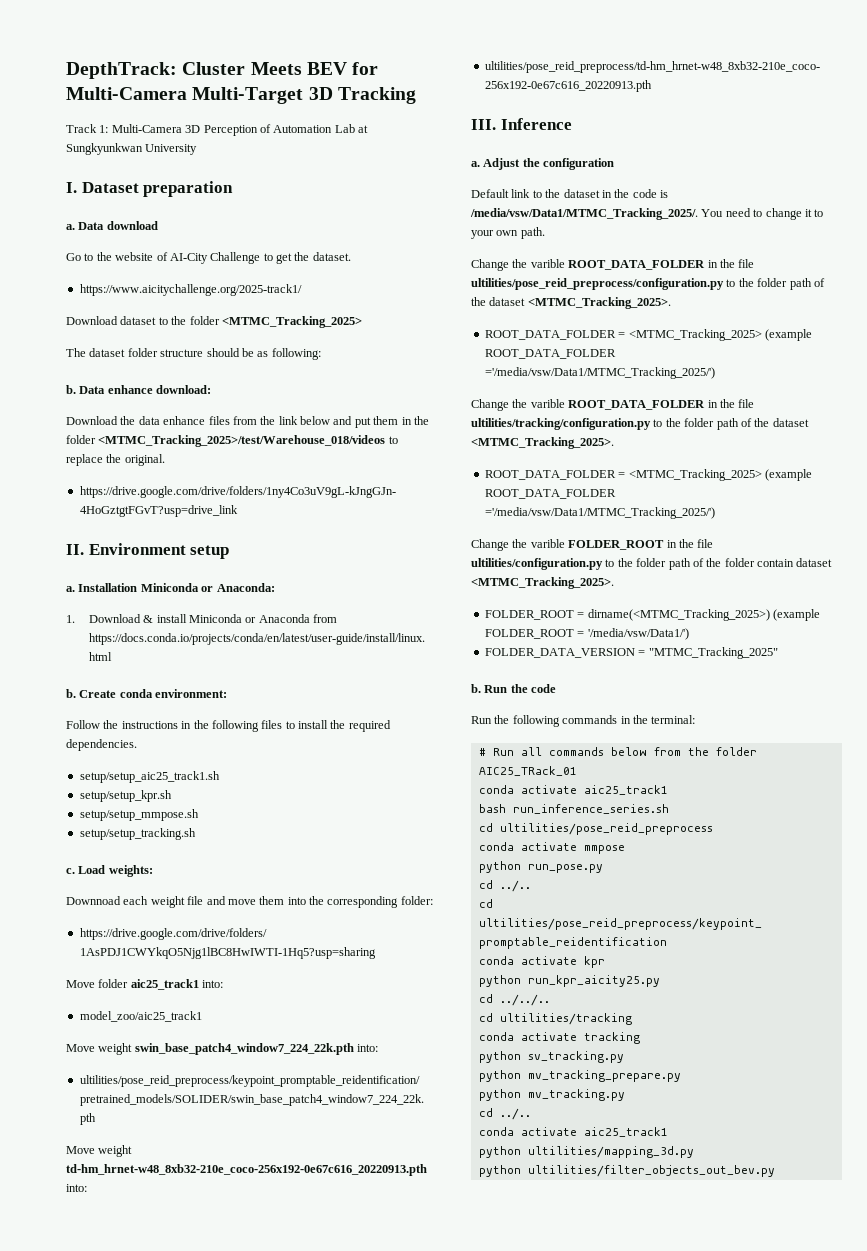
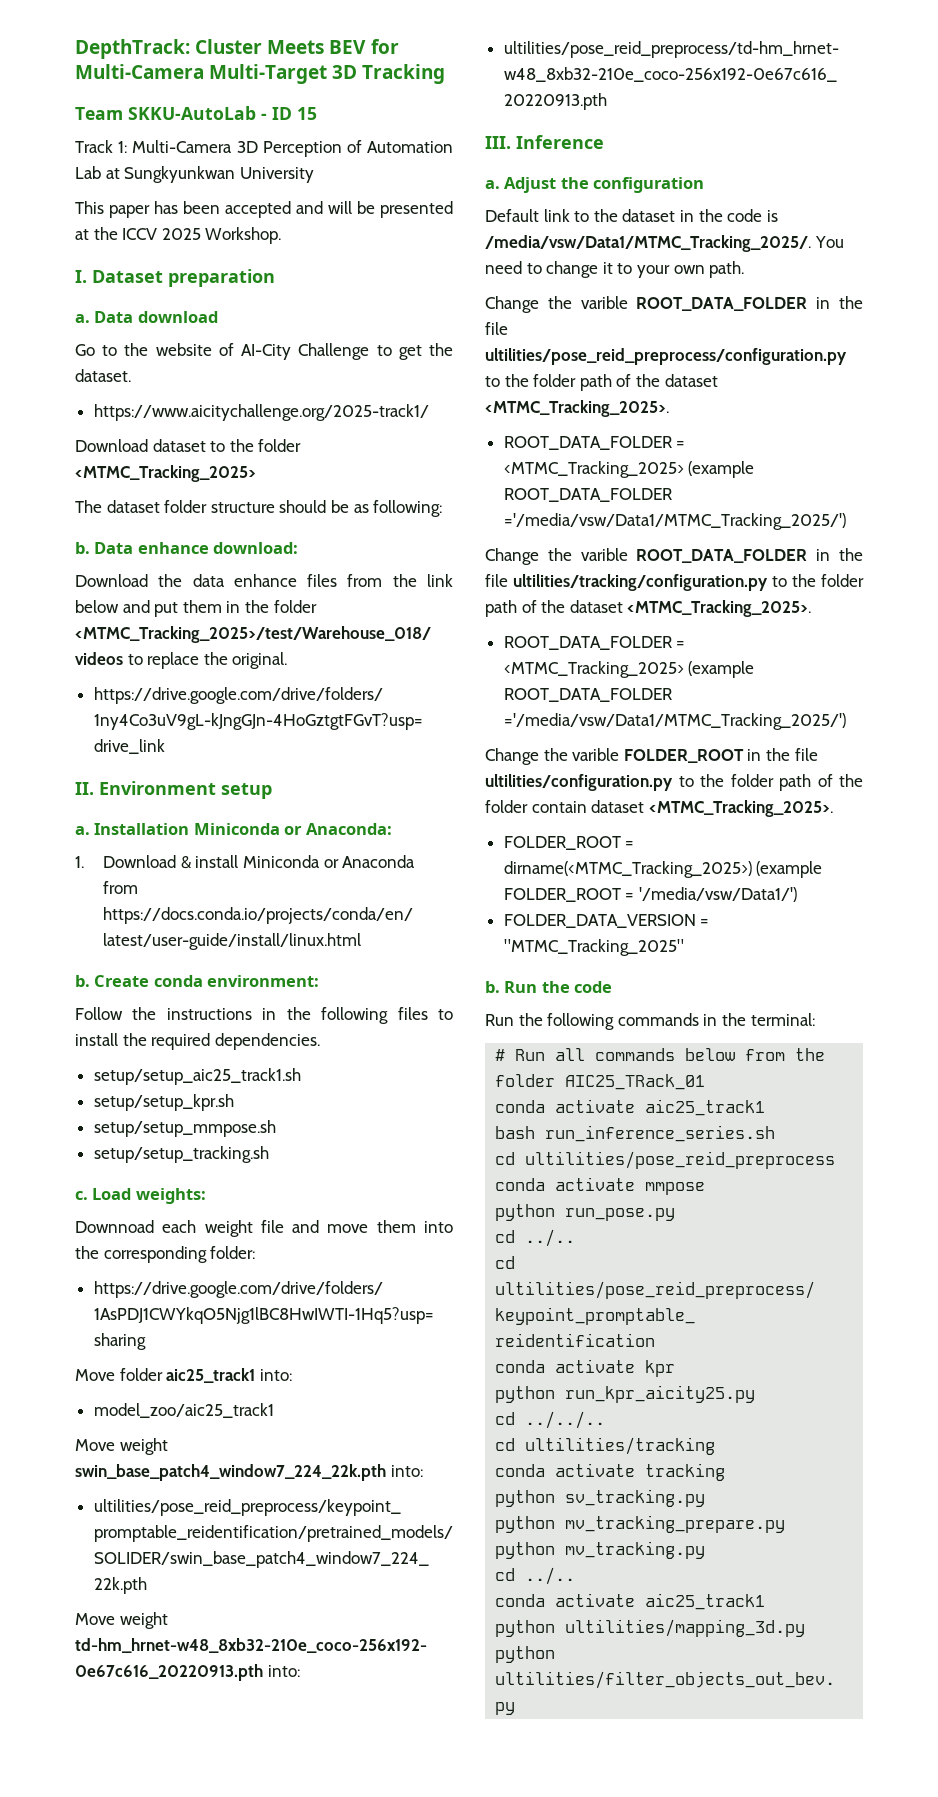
+ Team SKKU-AutoLab - ID 15
+ This paper has been accepted and will be presented at the ICCV 2025 Workshop.

